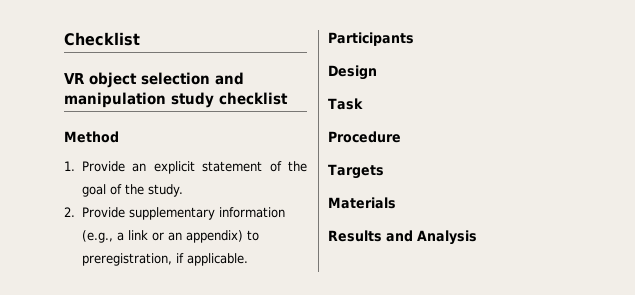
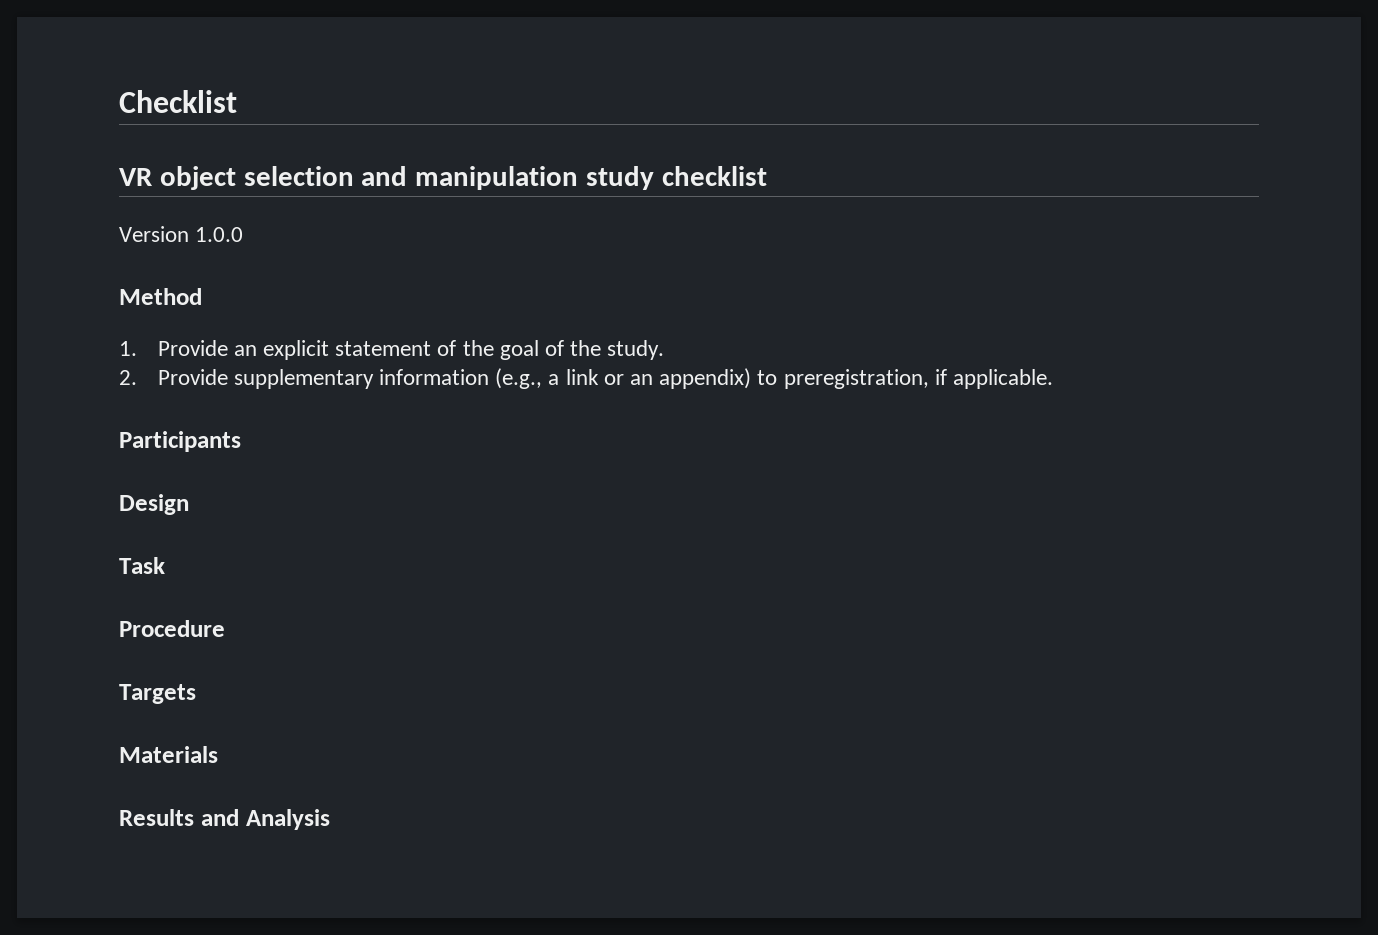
+ Version 1.0.0

